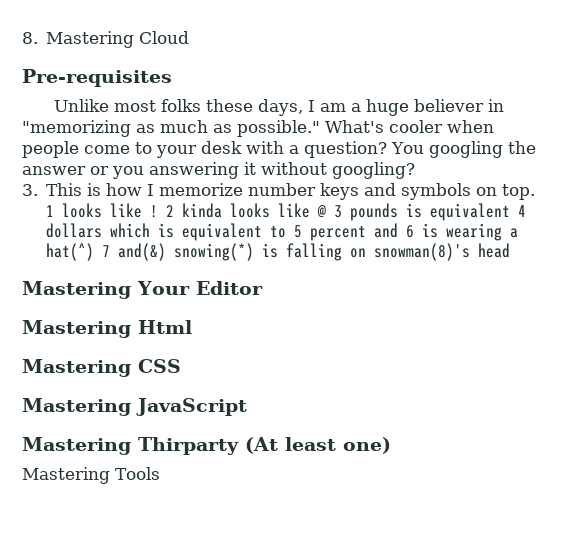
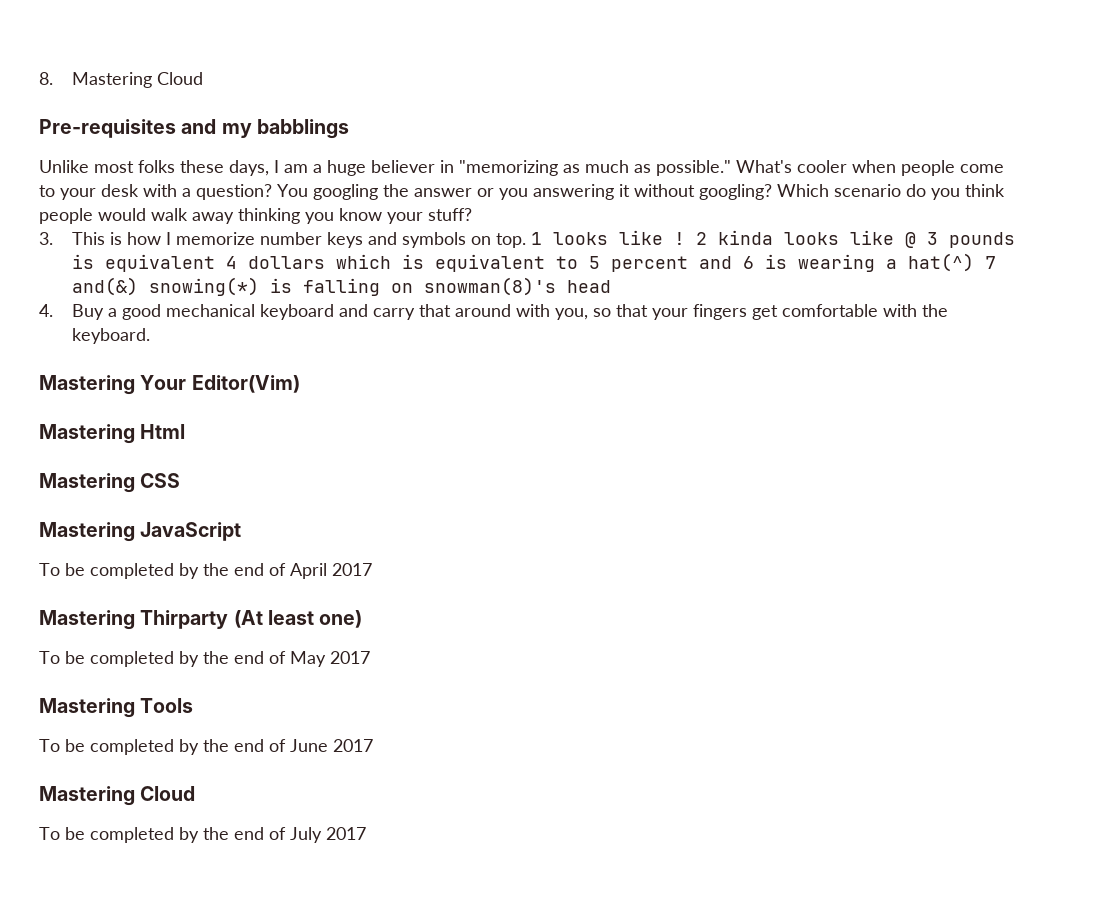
- Pre-requisites
+ Pre-requisites and my babblings
+ Which scenario do you think people would walk away thinking you know your stuff?
+ 4. Buy a good mechanical keyboard and carry that around with you, so that your fingers get comfortable with the keyboard.
- Mastering Your Editor
+ Mastering Your Editor(Vim)
+ To be completed by the end of April 2017
+ To be completed by the end of May 2017
  Mastering Tools
+ To be completed by the end of June 2017
+ Mastering Cloud
+ To be completed by the end of July 2017

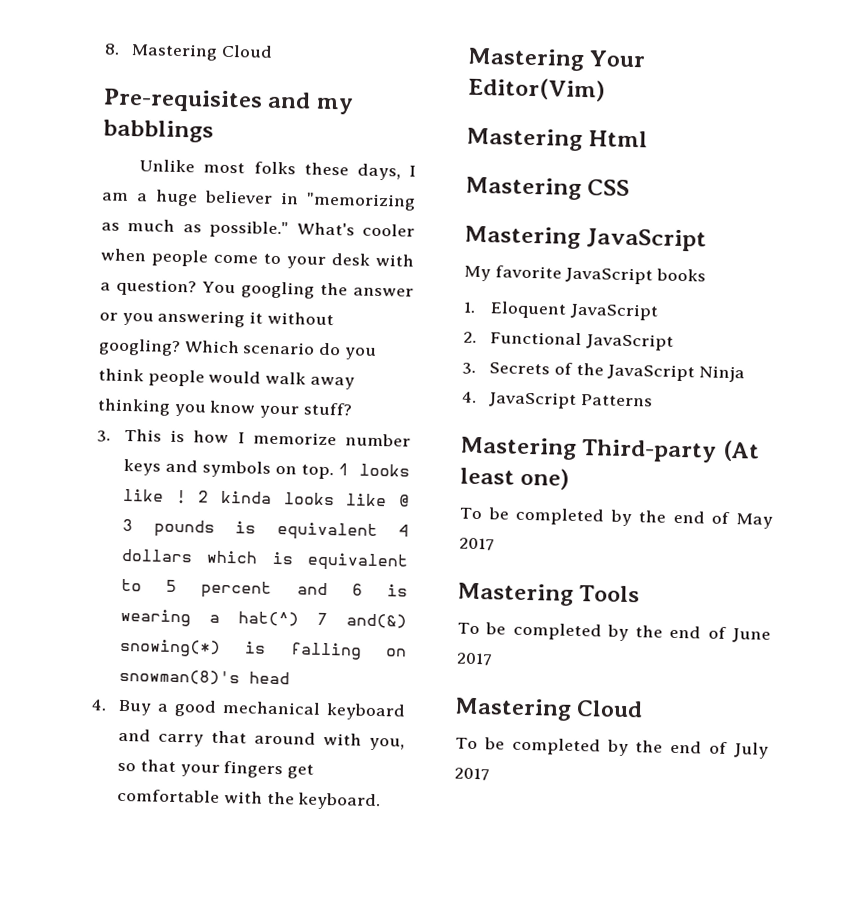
- To be completed by the end of April 2017
- Mastering Thirparty (At least one)
+ My favorite JavaScript books
+ 1. Eloquent JavaScript
+ 2. Functional JavaScript
+ 3. Secrets of the JavaScript Ninja
+ 4. JavaScript Patterns
+ Mastering Third-party (At least one)

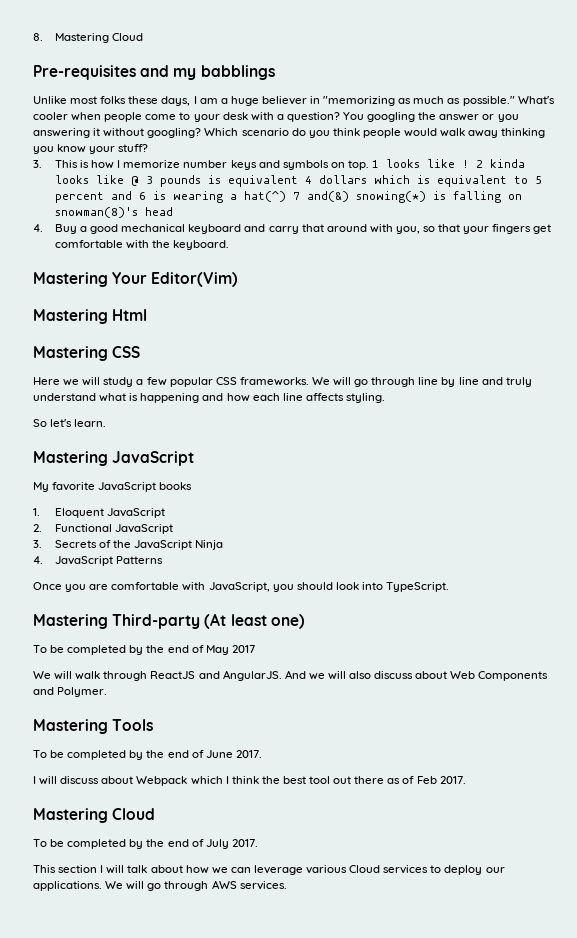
+ Here we will study a few popular CSS frameworks. We will go through line by line and truly understand what is happening and how each line affects styling.
+ So let's learn.
+ Once you are comfortable with JavaScript, you should look into TypeScript.
+ We will walk through ReactJS and AngularJS. And we will also discuss about Web Components and Polymer.
- To be completed by the end of June 2017
+ To be completed by the end of June 2017.
+ I will discuss about Webpack which I think the best tool out there as of Feb 2017.
- To be completed by the end of July 2017
+ To be completed by the end of July 2017.
+ This section I will talk about how we can leverage various Cloud services to deploy our applications. We will go through AWS services.

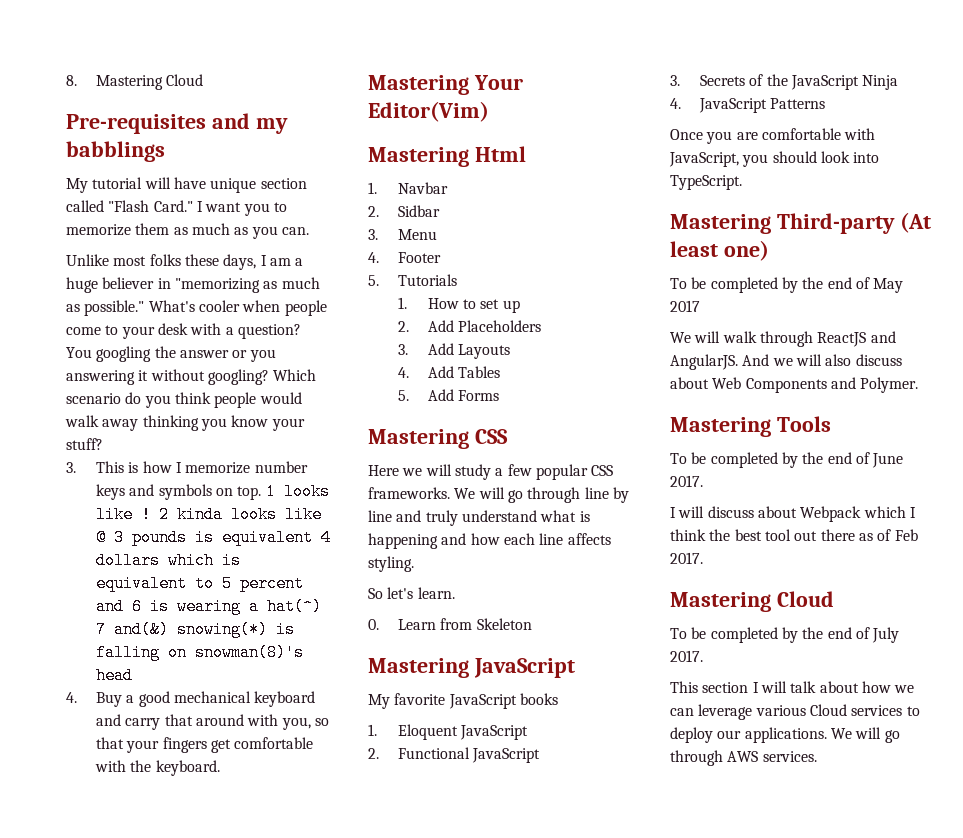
+ My tutorial will have unique section called "Flash Card." I want you to memorize them as much as you can.
+ 1. Navbar
+ 2. Sidbar
+ 3. Menu
+ 4. Footer
+ 5. Tutorials
+ 1. How to set up
+ 2. Add Placeholders
+ 3. Add Layouts
+ 4. Add Tables
+ 5. Add Forms
+ 0. Learn from Skeleton

